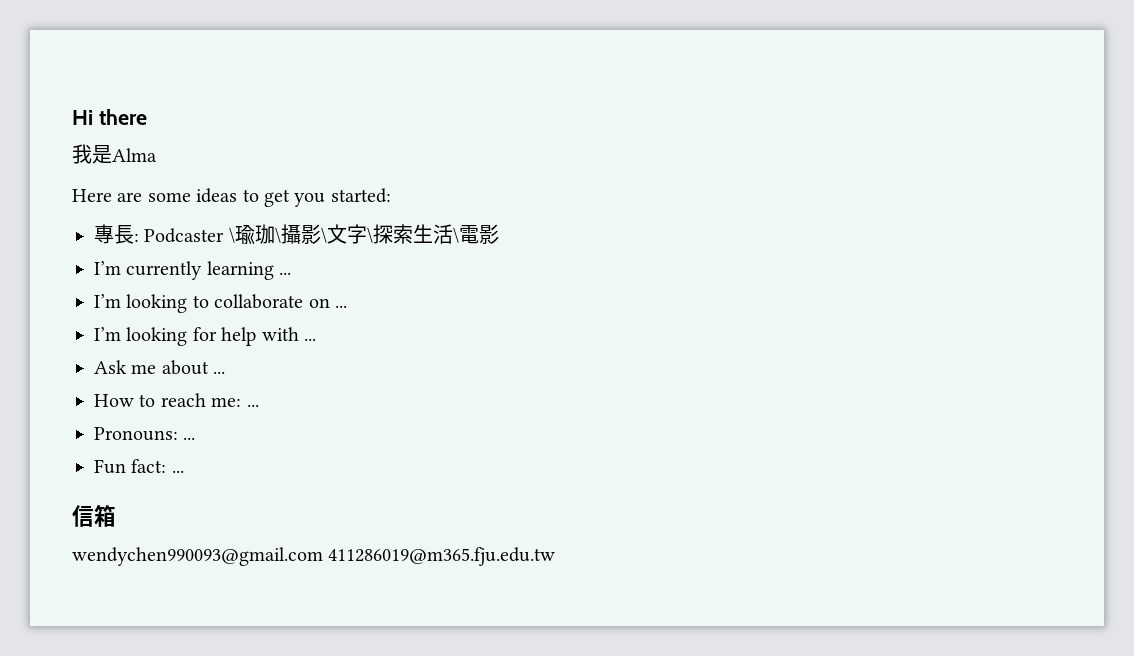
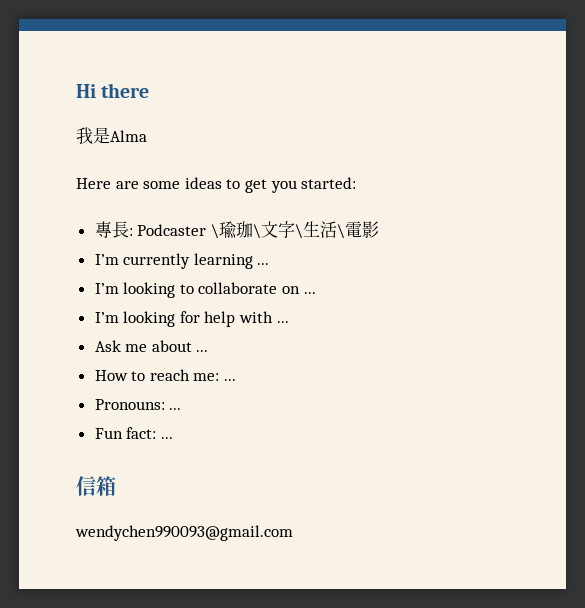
- 專長: Podcaster \瑜珈\攝影\文字\探索生活\電影
+ 專長: Podcaster \瑜珈\文字\生活\電影
- wendychen990093@gmail.com 411286019@m365.fju.edu.tw
+ wendychen990093@gmail.com

